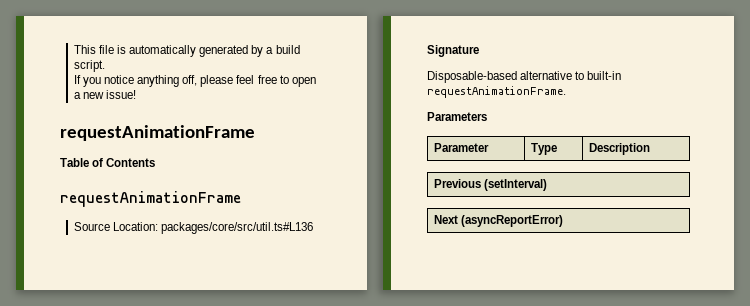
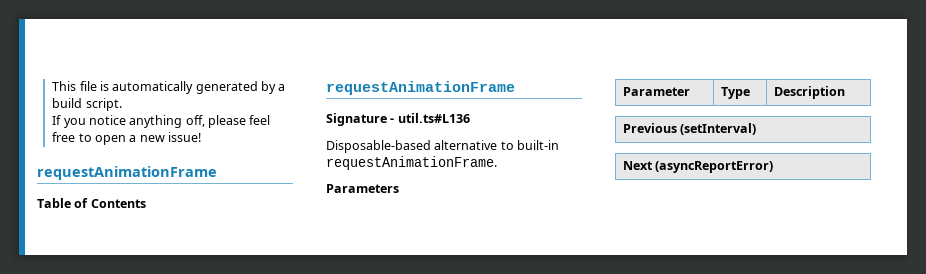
- Source Location: packages/core/src/util.ts#L136
- Signature
+ Signature - util.ts#L136

